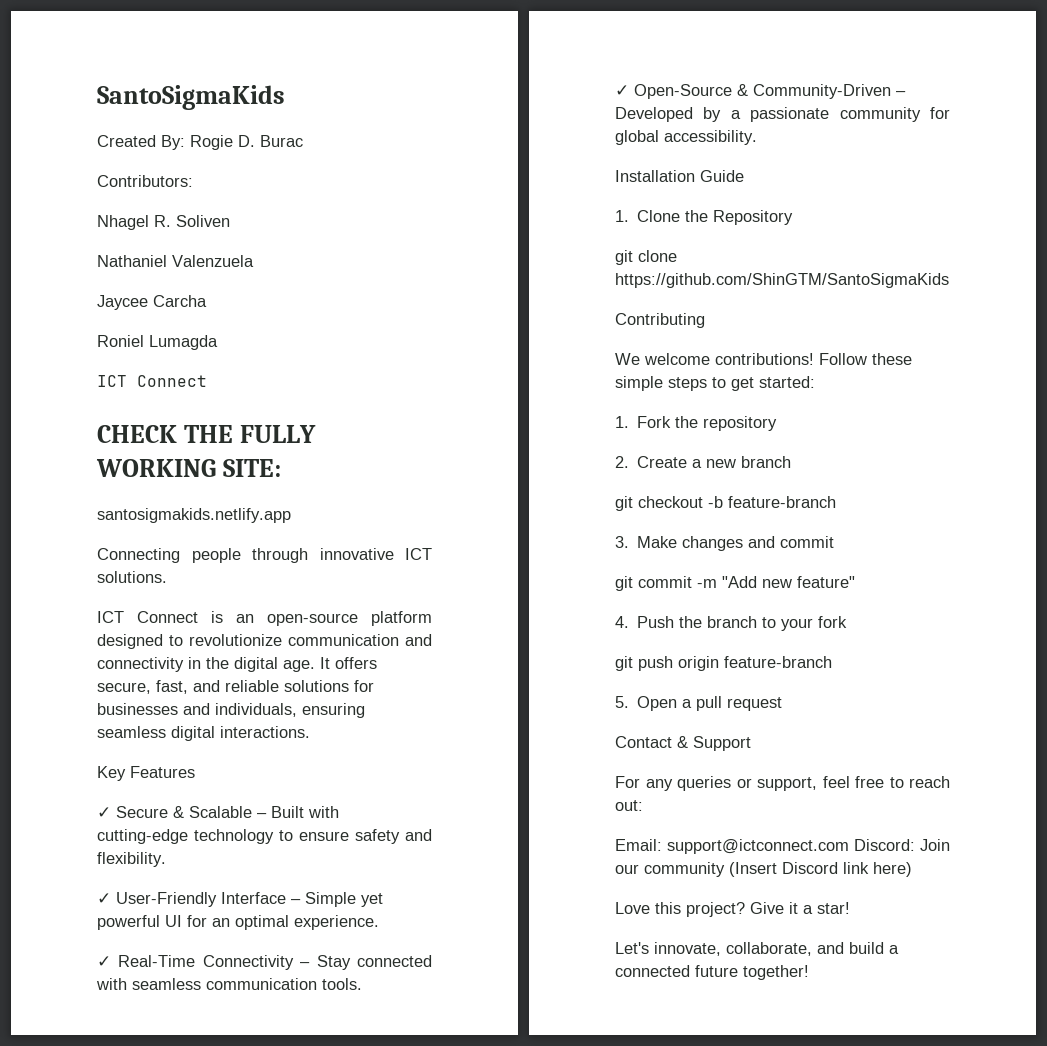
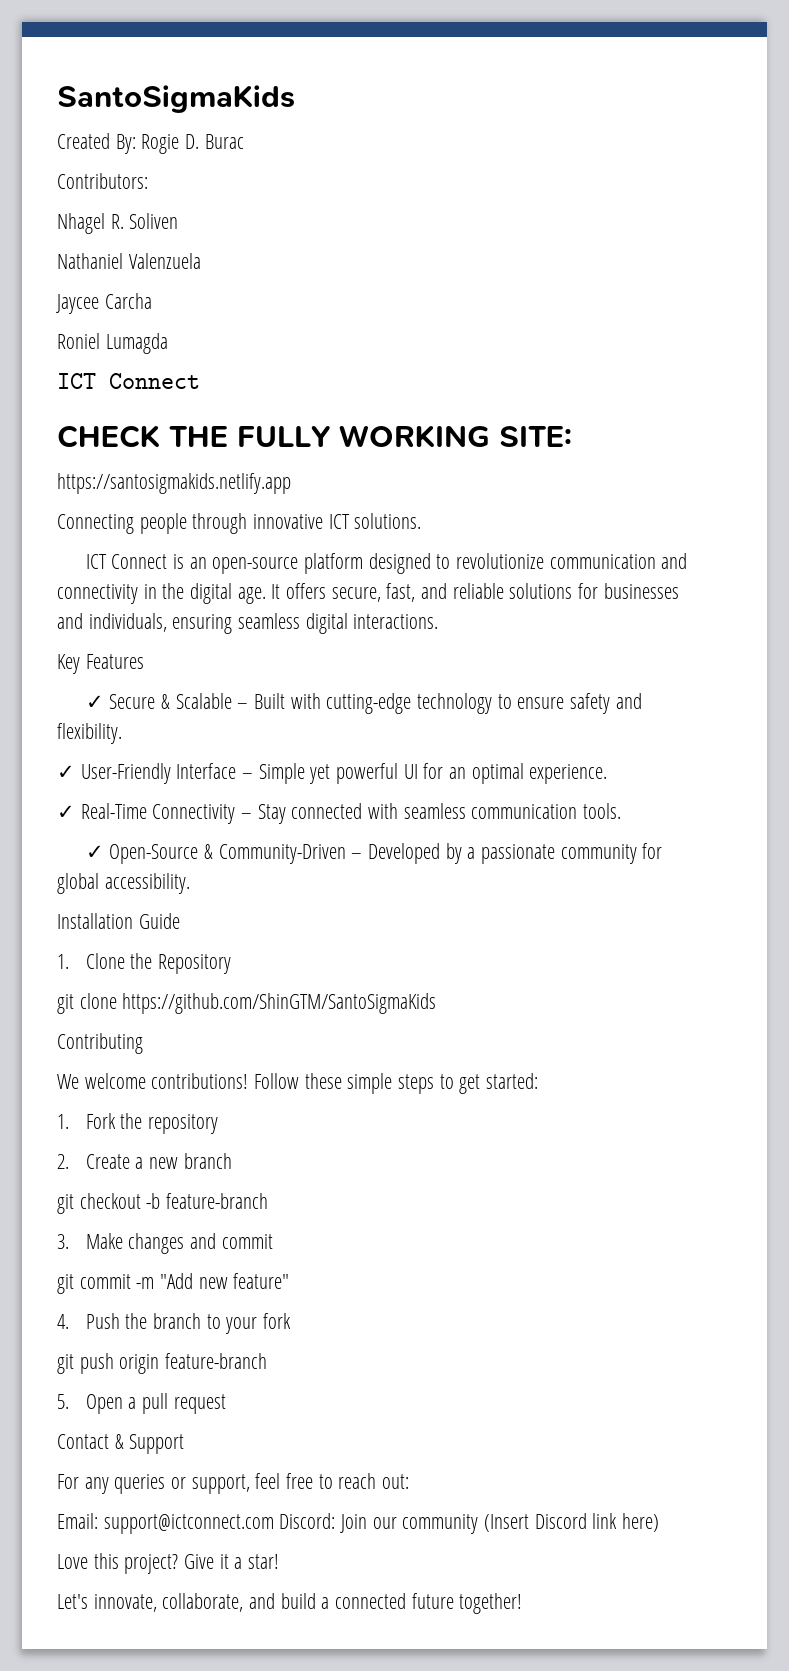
- santosigmakids.netlify.app
+ https://santosigmakids.netlify.app

